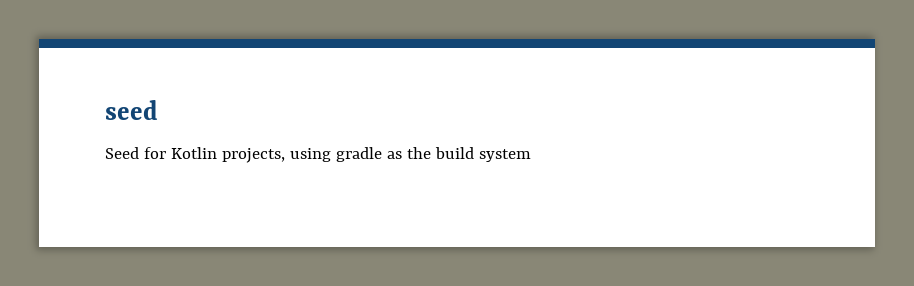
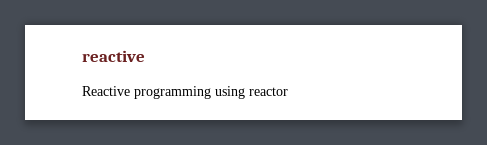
- seed
- Seed for Kotlin projects, using gradle as the build system
+ reactive
+ Reactive programming using reactor

